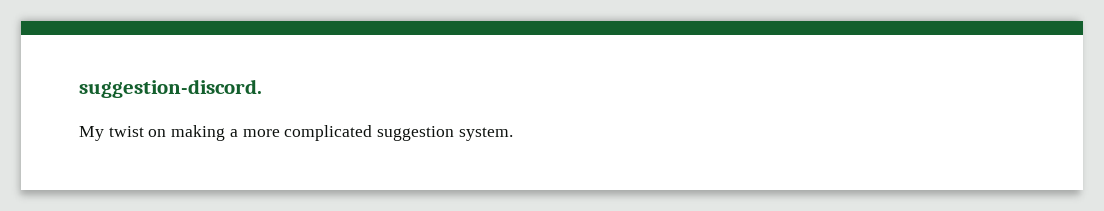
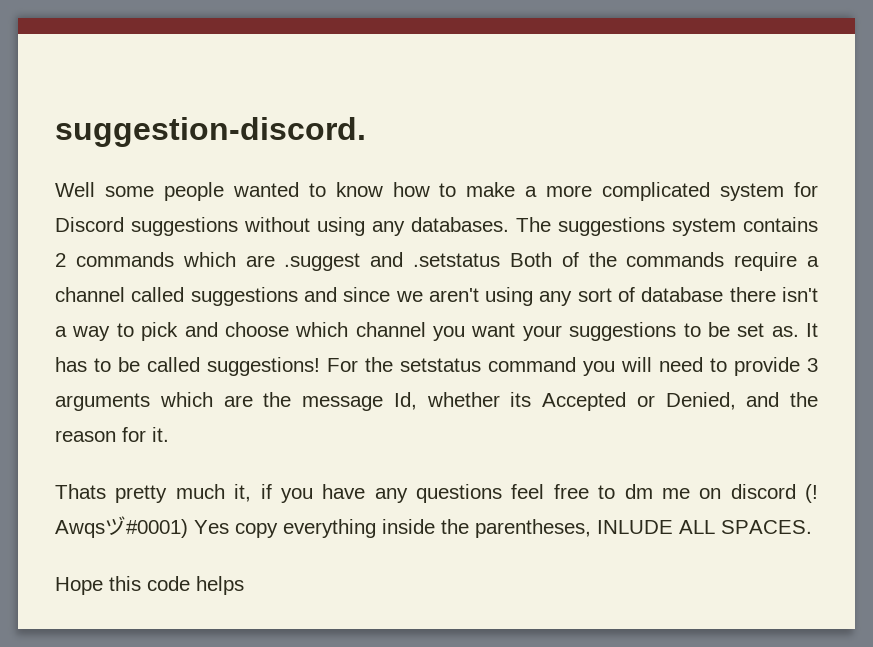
- My twist on making a more complicated suggestion system.
+ Well some people wanted to know how to make a more complicated system for Discord suggestions without using any databases. The suggestions system contains 2 commands which are .suggest and .setstatus Both of the commands require a channel called suggestions and since we aren't using any sort of database there isn't a way to pick and choose which channel you want your suggestions to be set as. It has to be called suggestions! For the setstatus command you will need to provide 3 arguments which are the message Id, whether its Accepted or Denied, and the reason for it.
+ Thats pretty much it, if you have any questions feel free to dm me on discord (! Awqsヅ#0001) Yes copy everything inside the parentheses, INLUDE ALL SPACES.
+ Hope this code helps

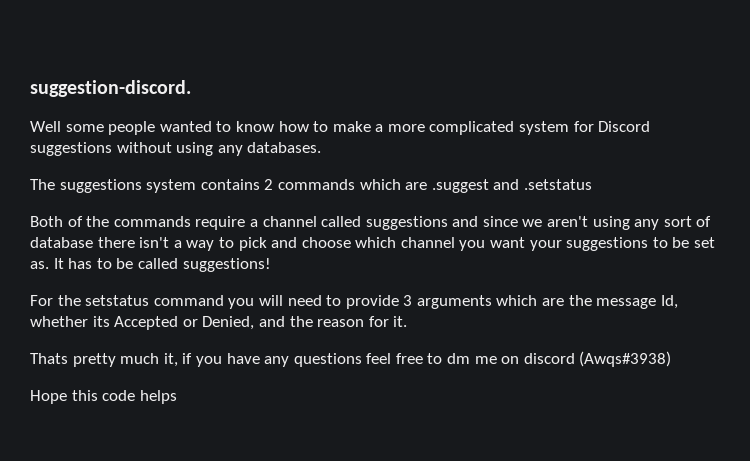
- Well some people wanted to know how to make a more complicated system for Discord suggestions without using any databases. The suggestions system contains 2 commands which are .suggest and .setstatus Both of the commands require a channel called suggestions and since we aren't using any sort of database there isn't a way to pick and choose which channel you want your suggestions to be set as.
+ Well some people wanted to know how to make a more complicated system for Discord suggestions without using any databases.
+ The suggestions system contains 2 commands which are .suggest and .setstatus
+ Both of the commands require a channel called suggestions and since we aren't using any sort of database there isn't a way to pick and choose which channel you want your suggestions to be set as.
- It has to be called suggestions! For the setstatus command you will need to provide 3 arguments which are the message Id, whether its Accepted or Denied, and the reason for it.
+ It has to be called suggestions!
+ For the setstatus command you will need to provide 3 arguments which are the message Id, whether its Accepted or Denied, and the reason for it.
- Thats pretty much it, if you have any questions feel free to dm me on discord (! Awqsヅ#0001) Yes copy everything inside the parentheses, INLUDE ALL SPACES.
+ Thats pretty much it, if you have any questions feel free to dm me on discord (Awqs#3938)

